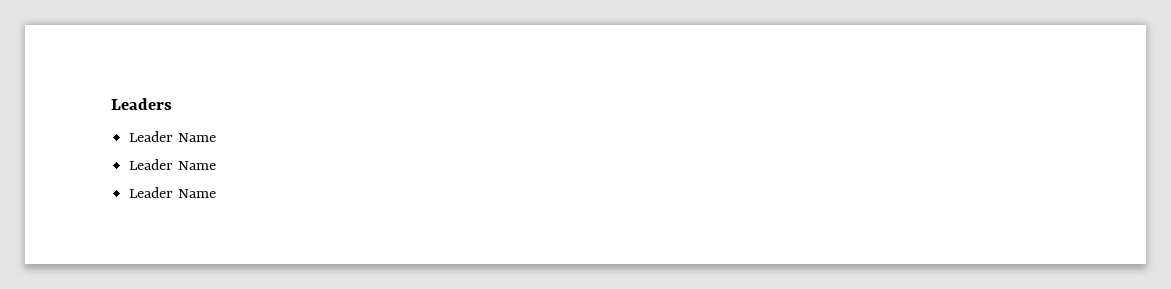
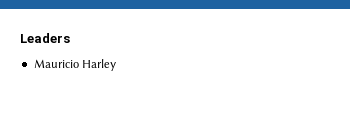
  Leaders
- Leader Name
- Leader Name
- Leader Name
+ Mauricio Harley

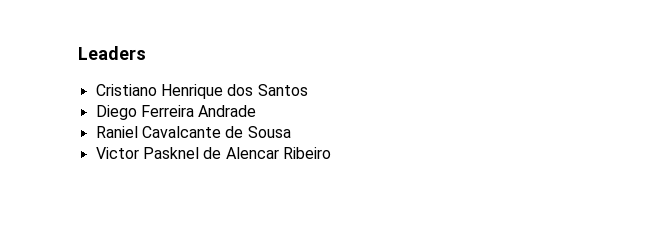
- Mauricio Harley
+ Cristiano Henrique dos Santos
+ Diego Ferreira Andrade
+ Raniel Cavalcante de Sousa
+ Victor Pasknel de Alencar Ribeiro

